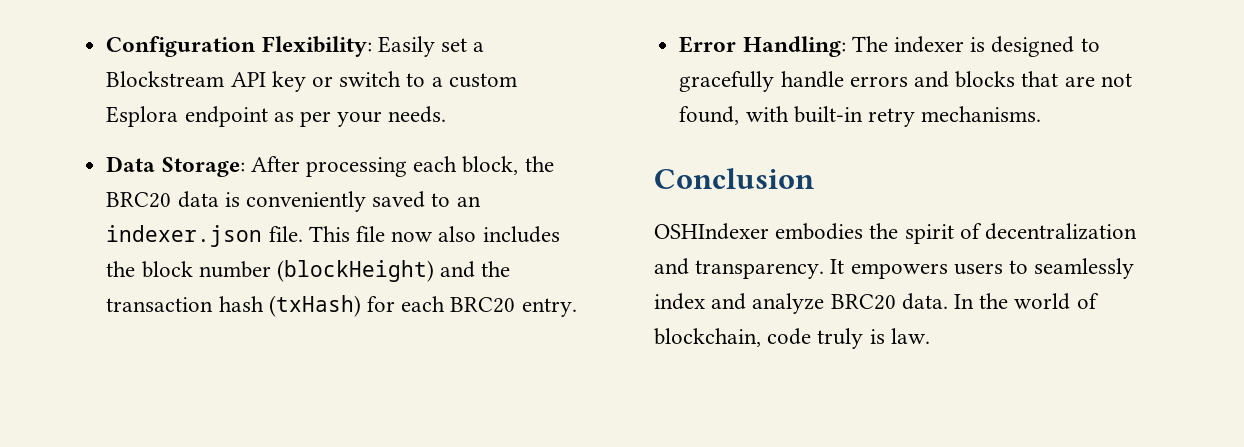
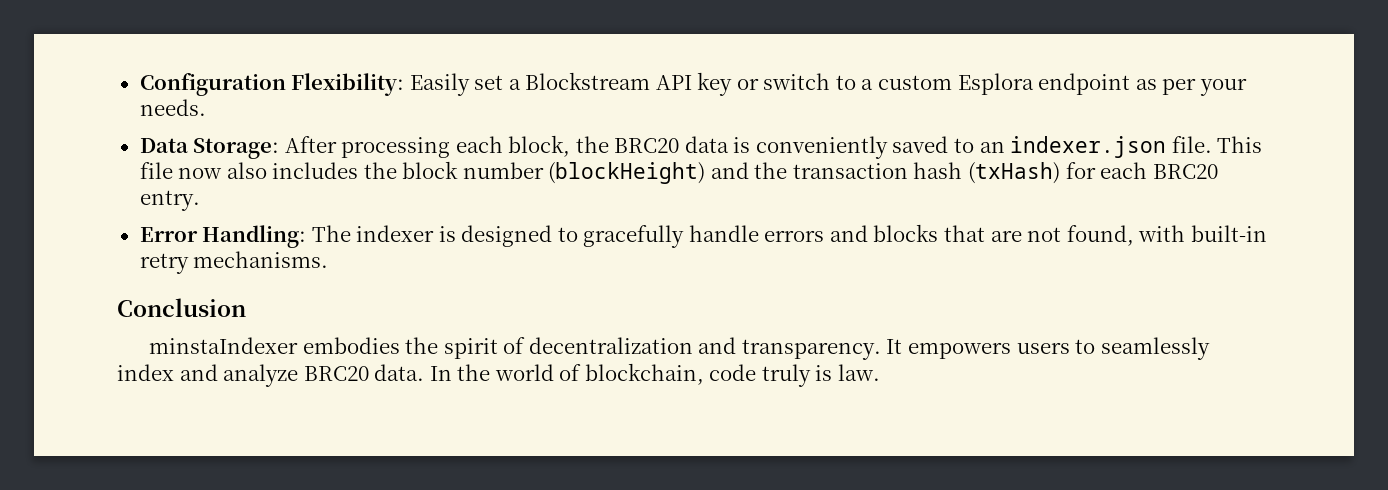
- OSHIndexer embodies the spirit of decentralization and transparency.
+ minstaIndexer embodies the spirit of decentralization and transparency.

